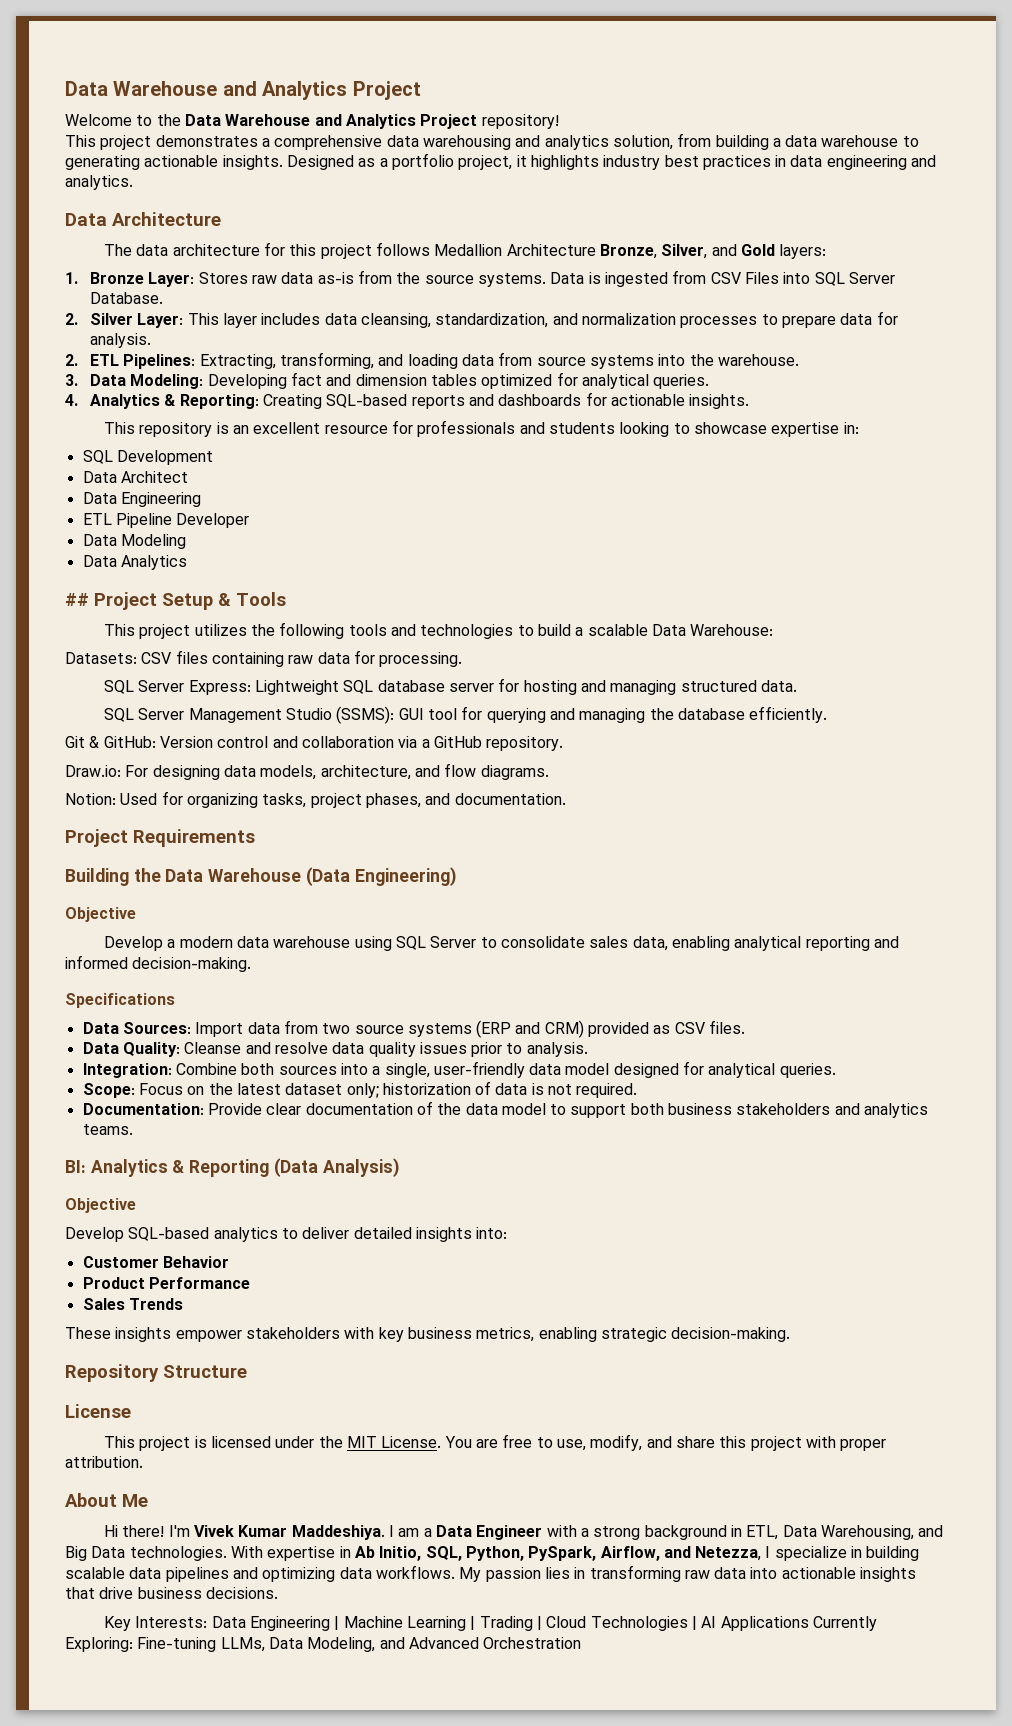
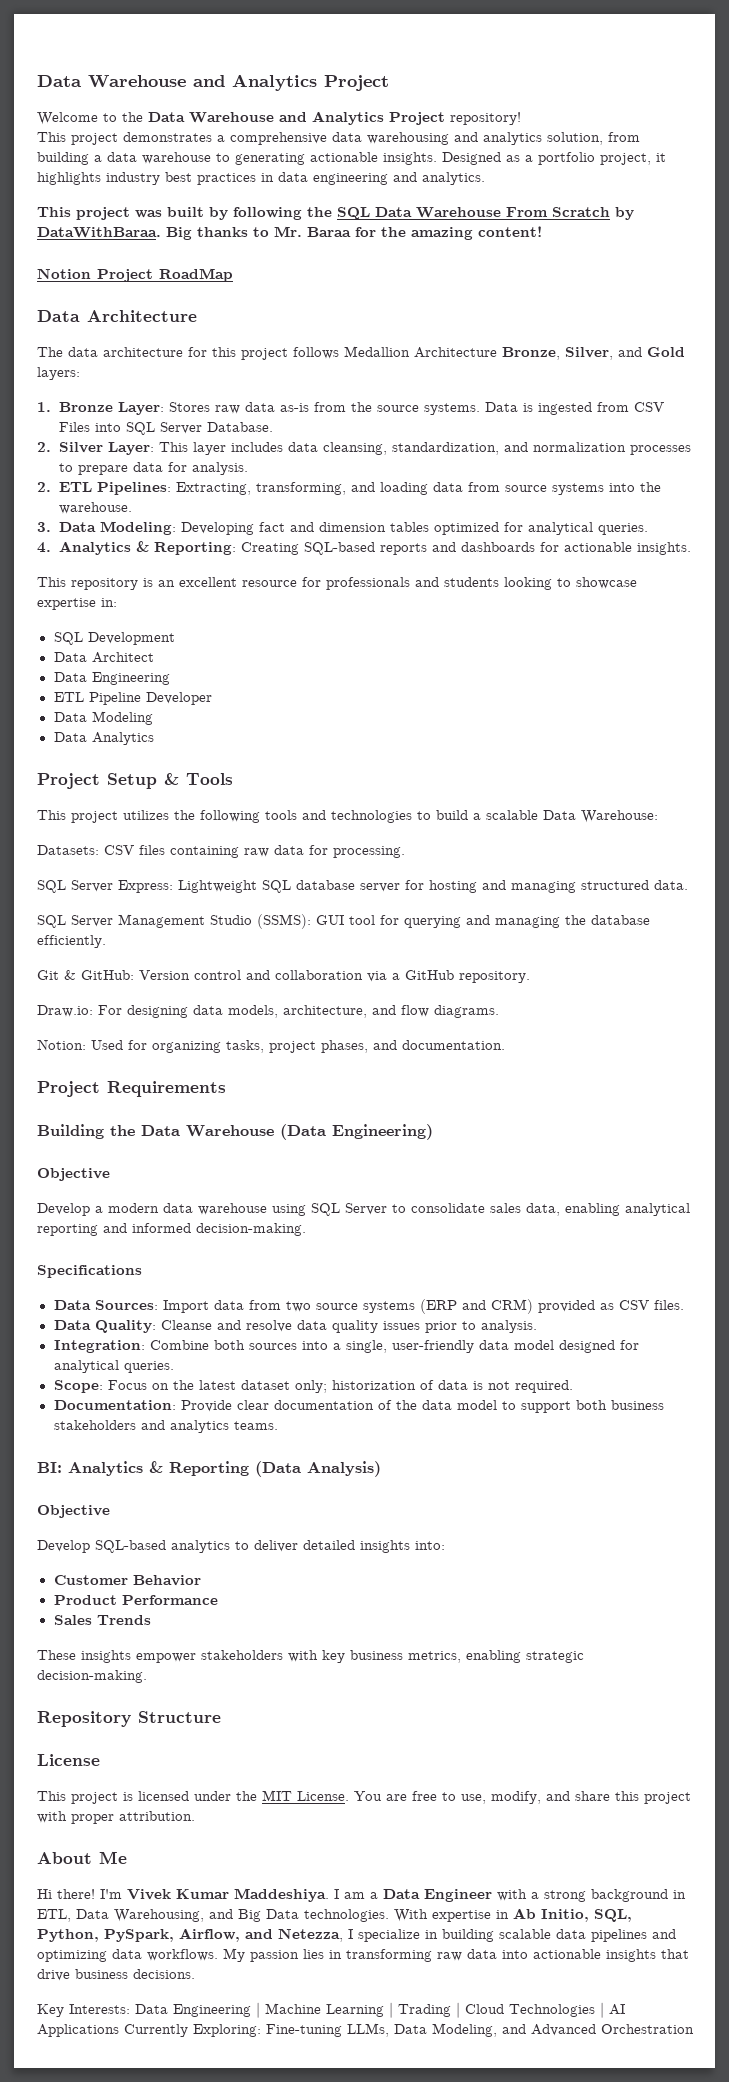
+ This project was built by following the SQL Data Warehouse From Scratch by DataWithBaraa. Big thanks to Mr. Baraa for the amazing content!
+ Notion Project RoadMap
- ## Project Setup & Tools
+ Project Setup & Tools

